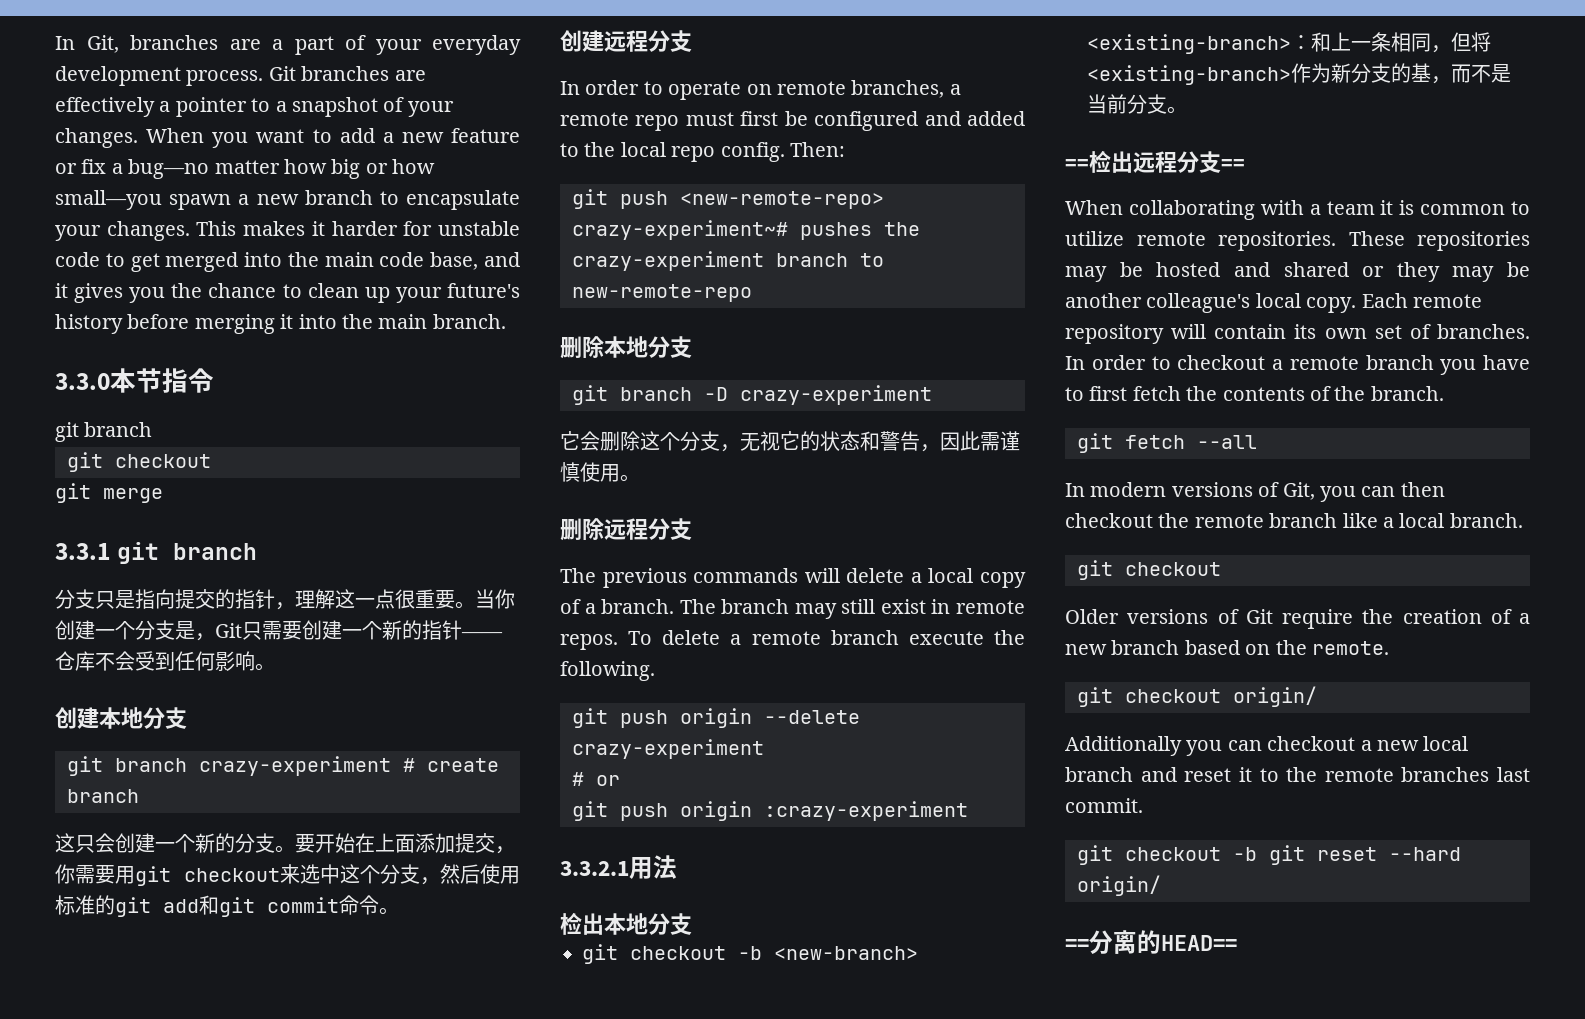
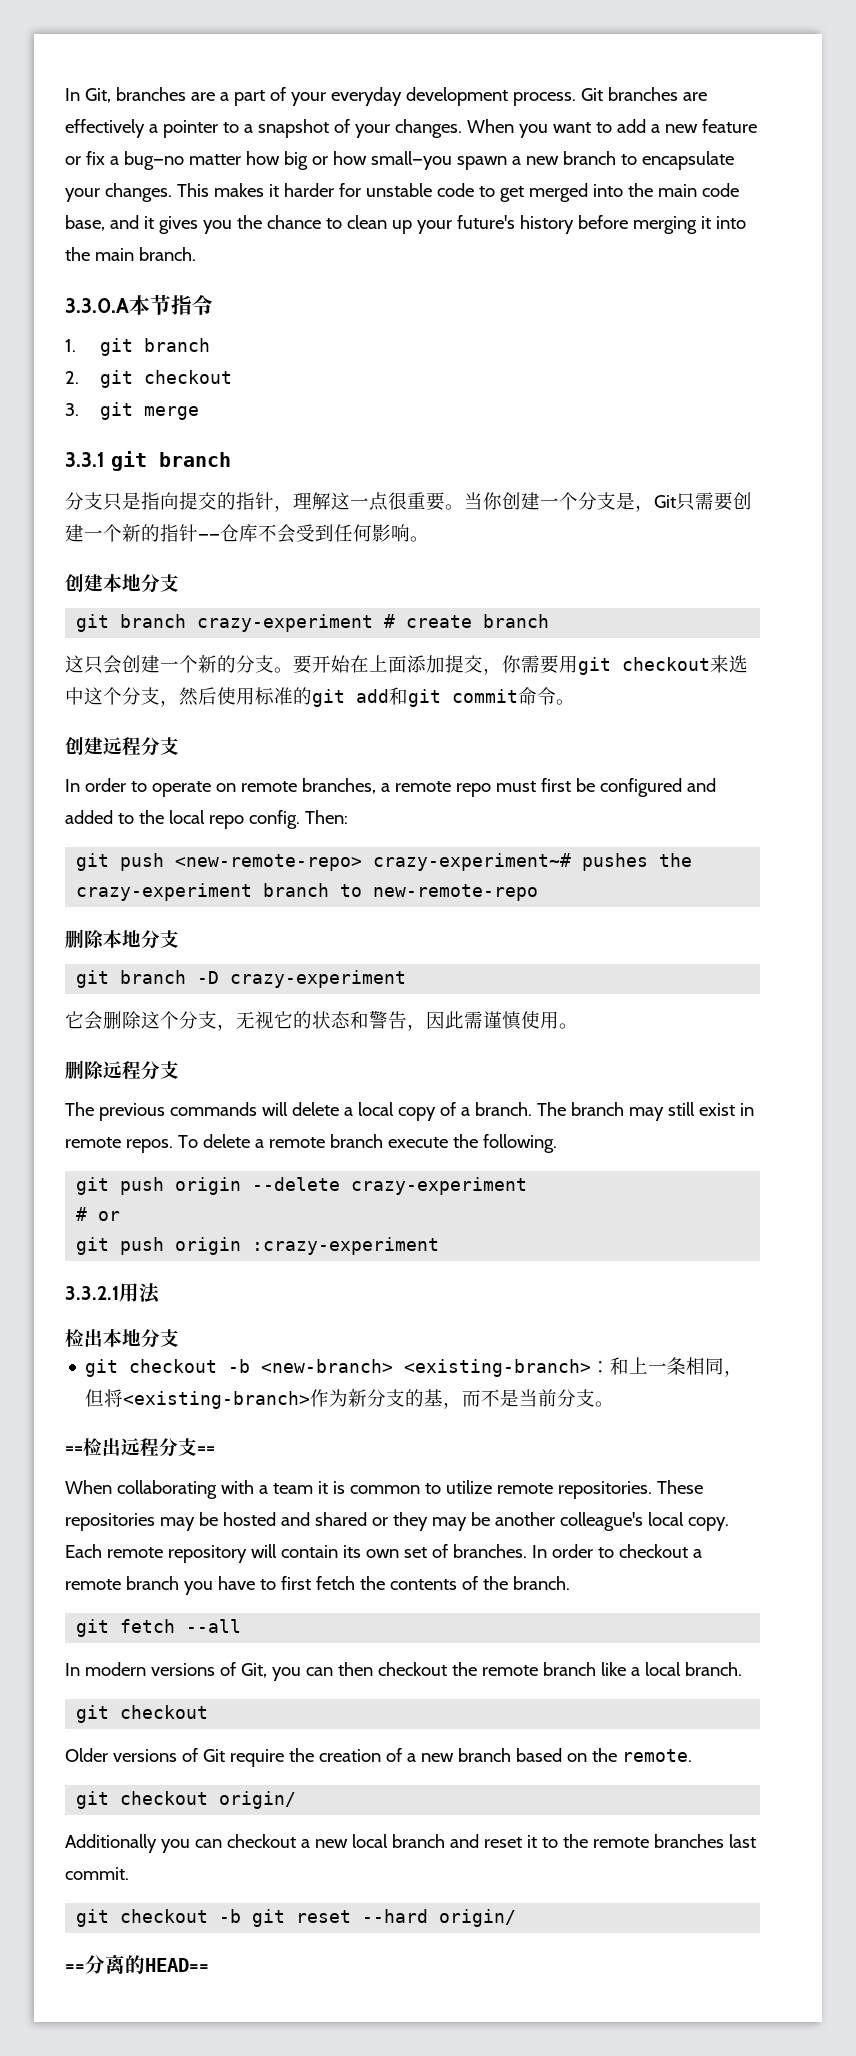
- 3.3.0本节指令
- git branch
- git checkout
- git merge
+ 3.3.0.A本节指令
+ 1. git branch
+ 2. git checkout
+ 3. git merge

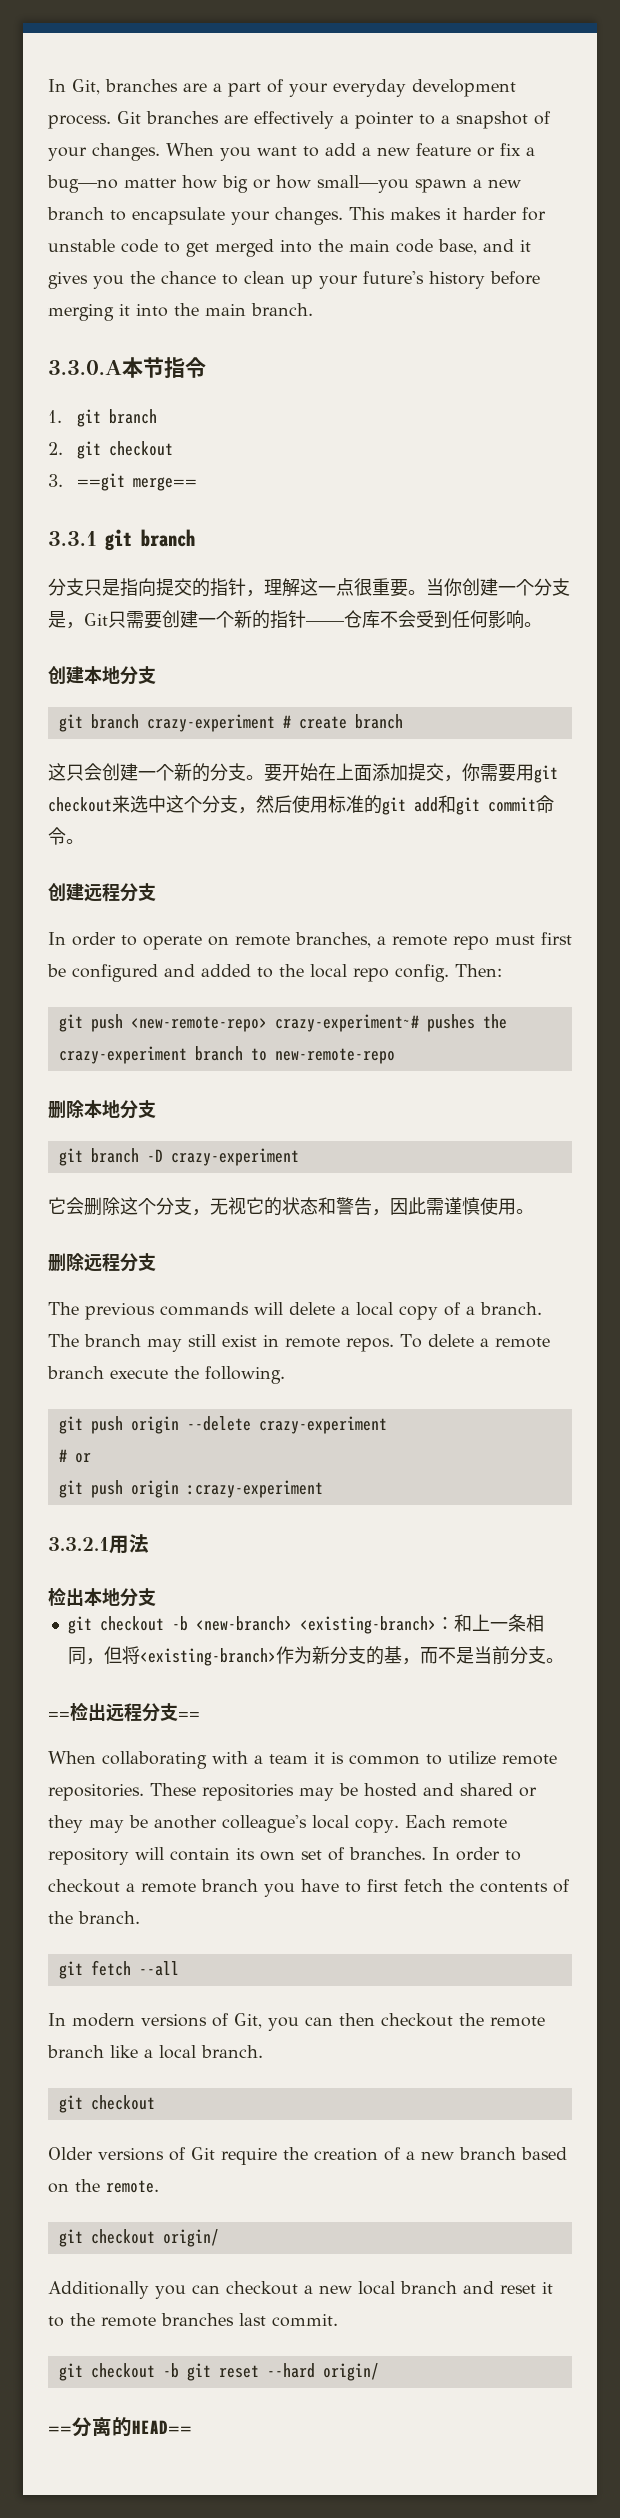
- 3. git merge
+ 3. ==git merge==

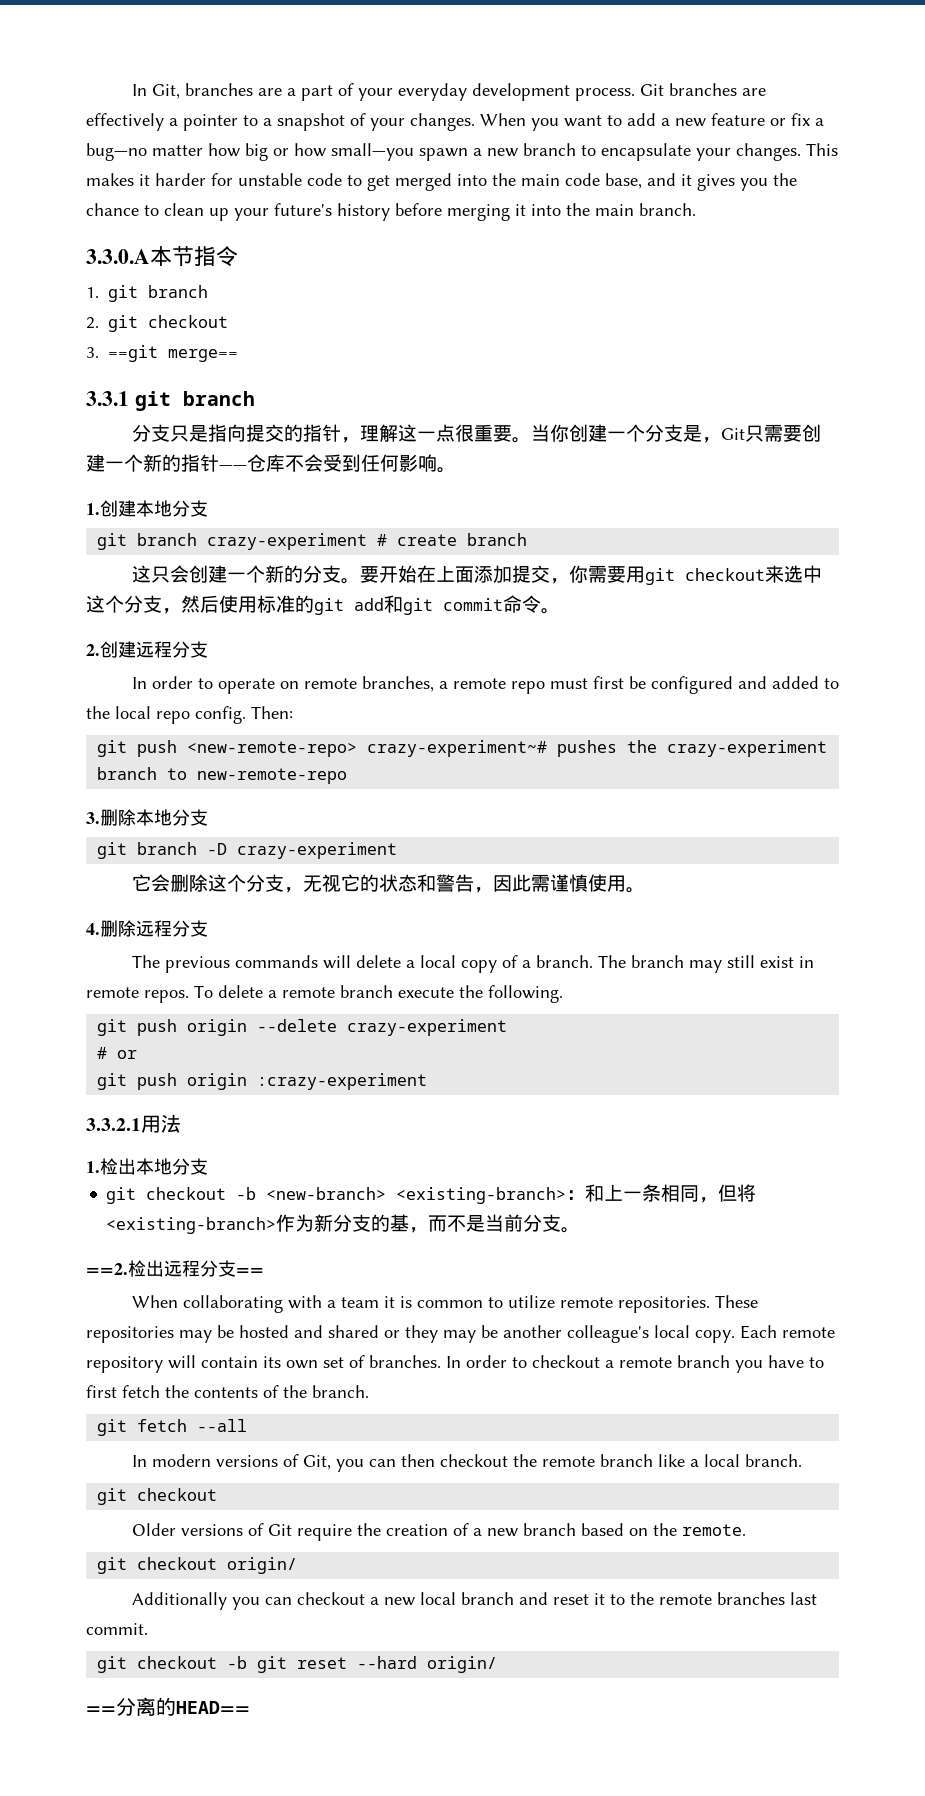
- 创建本地分支
+ 1.创建本地分支
- 创建远程分支
+ 2.创建远程分支
- 删除本地分支
+ 3.删除本地分支
- 删除远程分支
+ 4.删除远程分支
- 检出本地分支
+ 1.检出本地分支
- ==检出远程分支==
+ ==2.检出远程分支==

